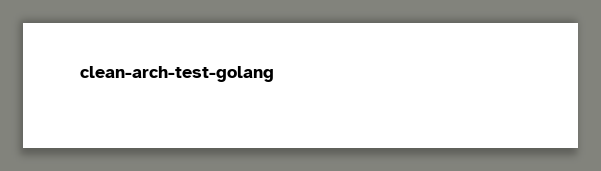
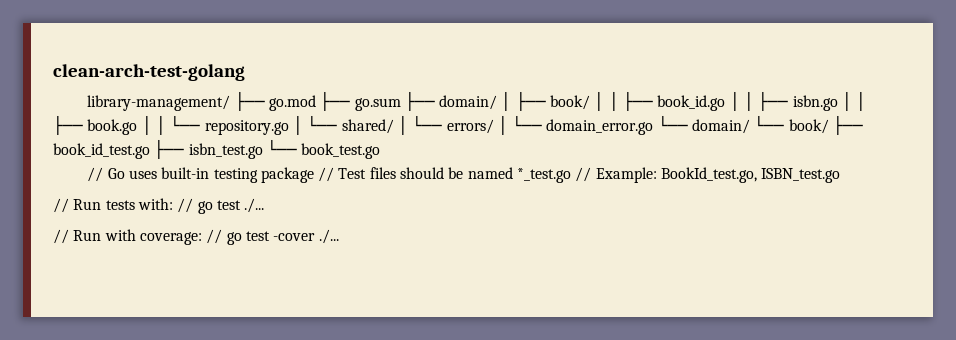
+ library-management/ ├── go.mod ├── go.sum ├── domain/ │ ├── book/ │ │ ├── book_id.go │ │ ├── isbn.go │ │ ├── book.go │ │ └── repository.go │ └── shared/ │ └── errors/ │ └── domain_error.go └── domain/ └── book/ ├── book_id_test.go ├── isbn_test.go └── book_test.go
+ // Go uses built-in testing package // Test files should be named *_test.go // Example: BookId_test.go, ISBN_test.go
+ // Run tests with: // go test ./...
+ // Run with coverage: // go test -cover ./...

